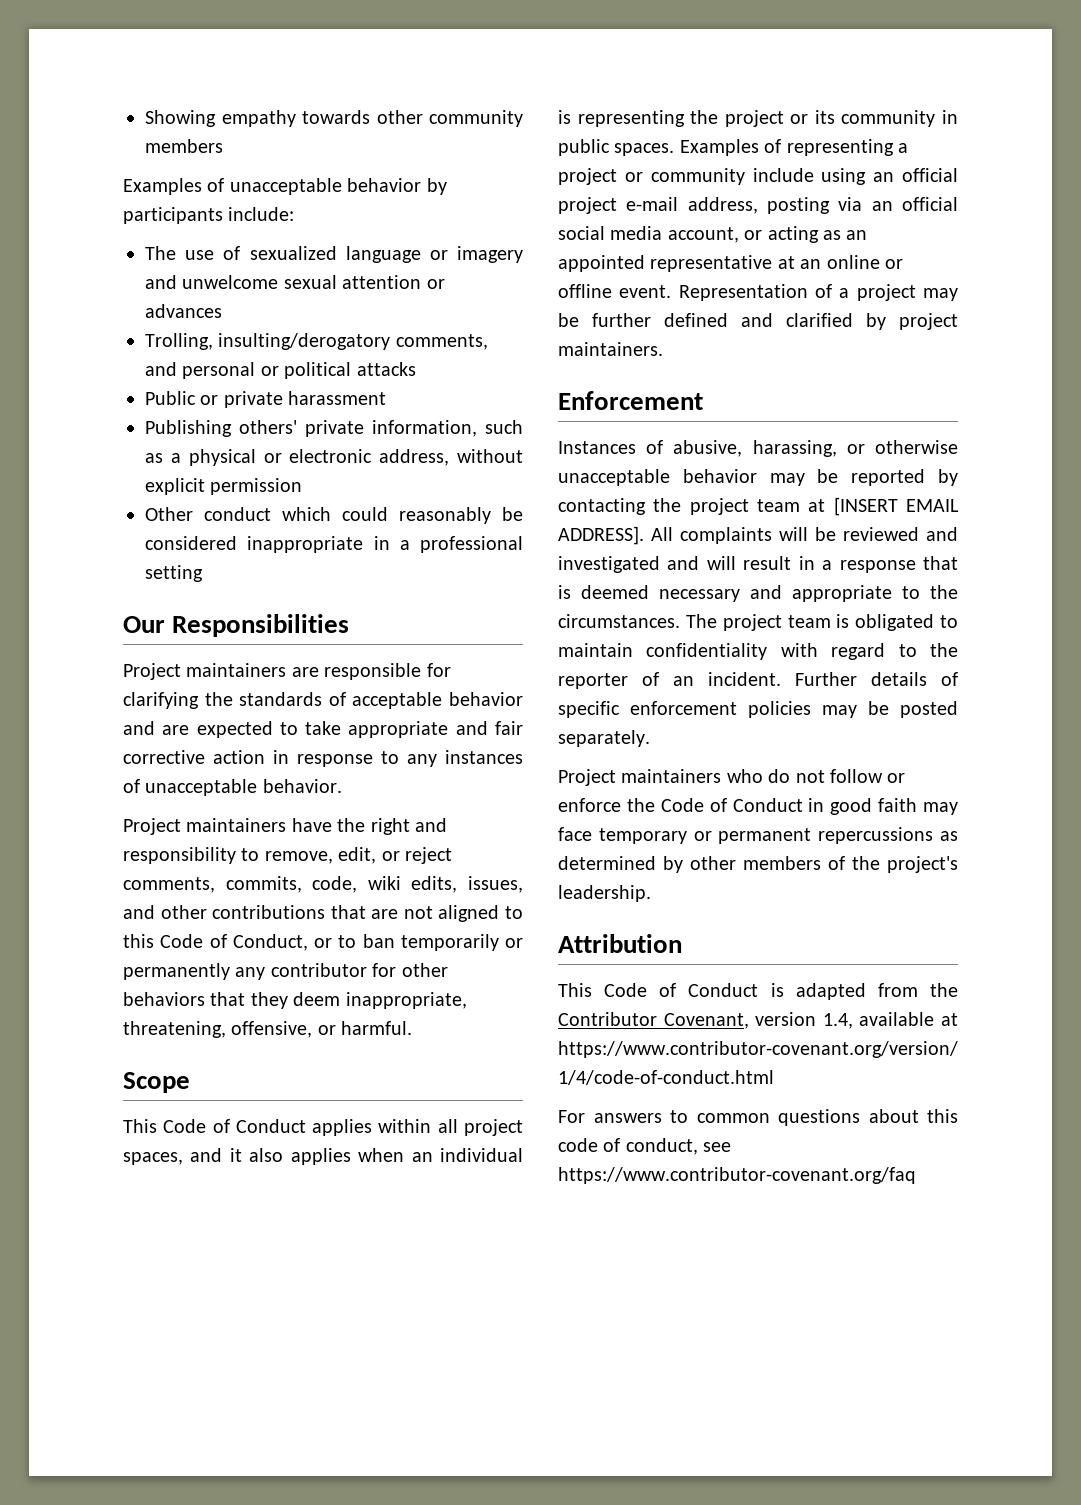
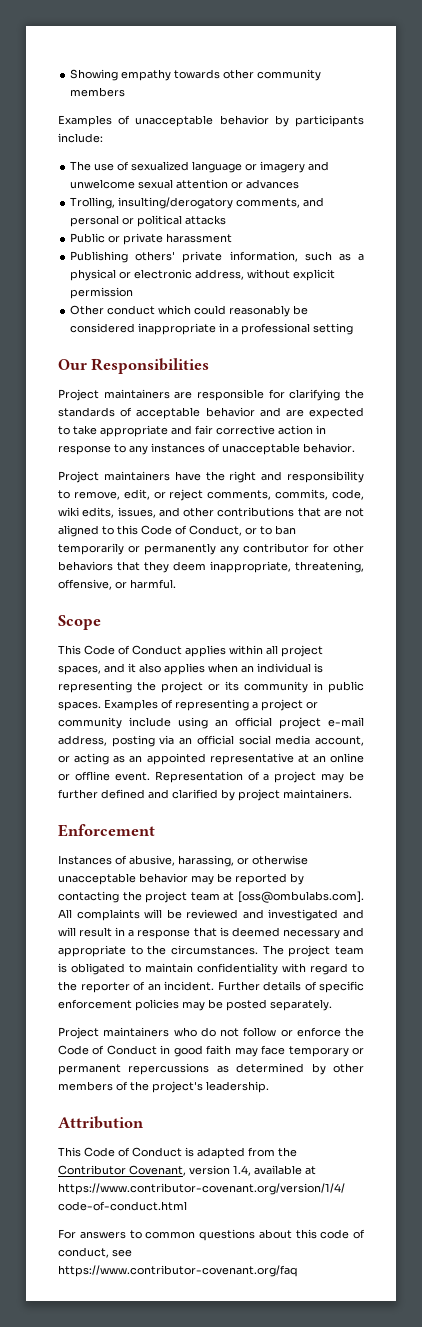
- Instances of abusive, harassing, or otherwise unacceptable behavior may be reported by contacting the project team at [INSERT EMAIL ADDRESS]. All complaints will be reviewed and investigated and will result in a response that is deemed necessary and appropriate to the circumstances.
+ Instances of abusive, harassing, or otherwise unacceptable behavior may be reported by contacting the project team at [oss@ombulabs.com]. All complaints will be reviewed and investigated and will result in a response that is deemed necessary and appropriate to the circumstances.

